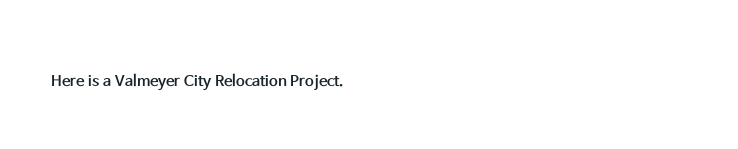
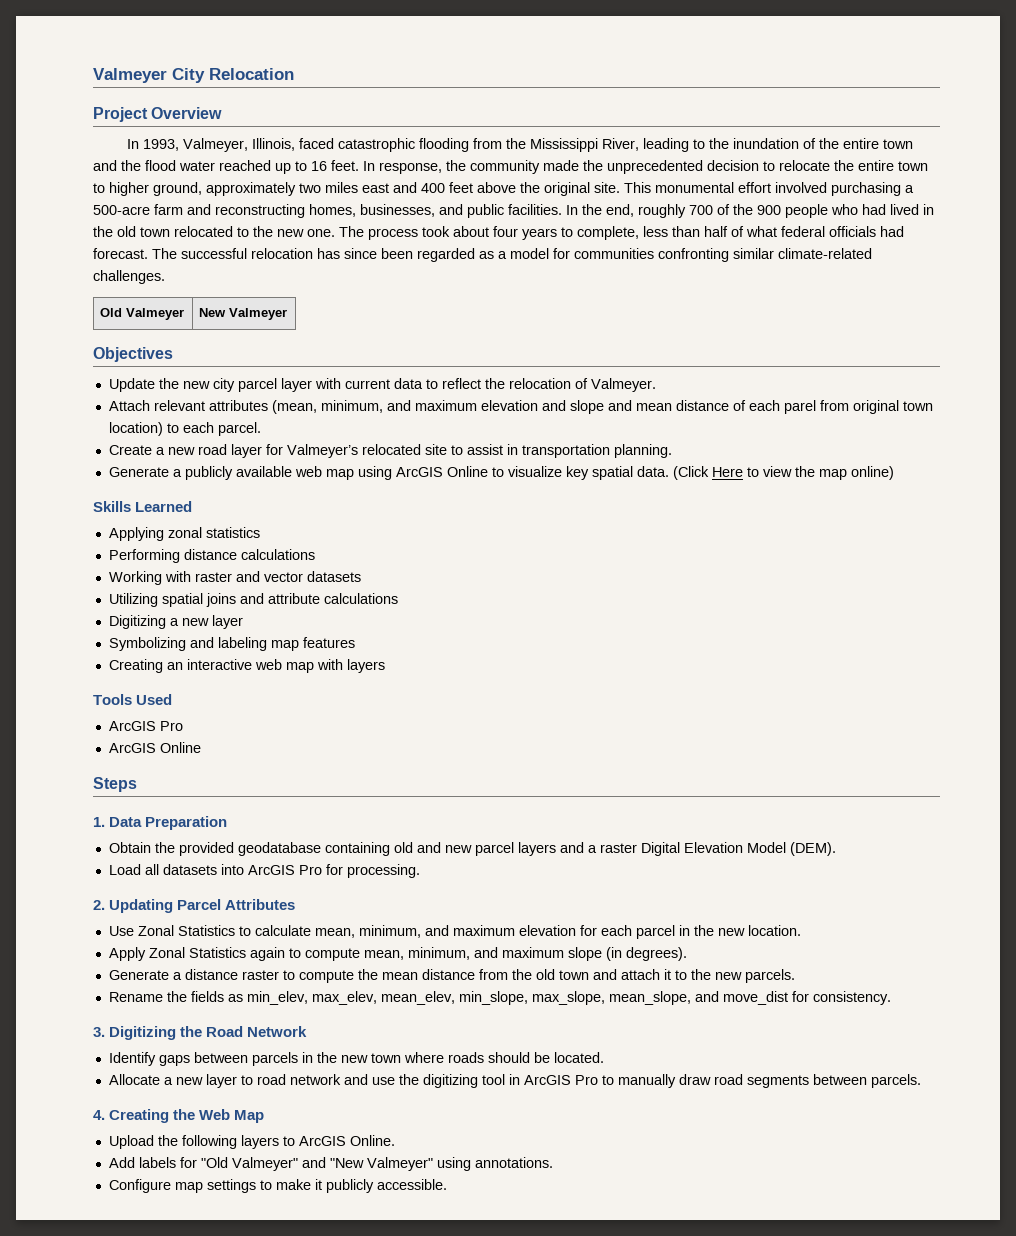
- Here is a Valmeyer City Relocation Project.
+ Valmeyer City Relocation
+ Project Overview
+ In 1993, Valmeyer, Illinois, faced catastrophic flooding from the Mississippi River, leading to the inundation of the entire town and the flood water reached up to 16 feet. In response, the community made the unprecedented decision to relocate the entire town to higher ground, approximately two miles east and 400 feet above the original site. This monumental effort involved purchasing a 500-acre farm and reconstructing homes, businesses, and public facilities. In the end, roughly 700 of the 900 people who had lived in the old town relocated to the new one. The process took about four years to complete, less than half of what federal officials had forecast. The successful relocation has since been regarded as a model for communities confronting similar climate-related challenges.
+ Old Valmeyer | New Valmeyer
+ Objectives
+ Update the new city parcel layer with current data to reflect the relocation of Valmeyer.
+ Attach relevant attributes (mean, minimum, and maximum elevation and slope and mean distance of each parel from original town location) to each parcel.
+ Create a new road layer for Valmeyer’s relocated site to assist in transportation planning.
+ Generate a publicly available web map using ArcGIS Online to visualize key spatial data. (Click Here to view the map online)
+ Skills Learned
+ Applying zonal statistics
+ Performing distance calculations
+ Working with raster and vector datasets
+ Utilizing spatial joins and attribute calculations
+ Digitizing a new layer
+ Symbolizing and labeling map features
+ Creating an interactive web map with layers
+ Tools Used
+ ArcGIS Pro
+ ArcGIS Online
+ Steps
+ 1. Data Preparation
+ Obtain the provided geodatabase containing old and new parcel layers and a raster Digital Elevation Model (DEM).
+ Load all datasets into ArcGIS Pro for processing.
+ 2. Updating Parcel Attributes
+ Use Zonal Statistics to calculate mean, minimum, and maximum elevation for each parcel in the new location.
+ Apply Zonal Statistics again to compute mean, minimum, and maximum slope (in degrees).
+ Generate a distance raster to compute the mean distance from the old town and attach it to the new parcels.
+ Rename the fields as min_elev, max_elev, mean_elev, min_slope, max_slope, mean_slope, and move_dist for consistency.
+ 3. Digitizing the Road Network
+ Identify gaps between parcels in the new town where roads should be located.
+ Allocate a new layer to road network and use the digitizing tool in ArcGIS Pro to manually draw road segments between parcels.
+ 4. Creating the Web Map
+ Upload the following layers to ArcGIS Online.
+ Add labels for "Old Valmeyer" and "New Valmeyer" using annotations.
+ Configure map settings to make it publicly accessible.

